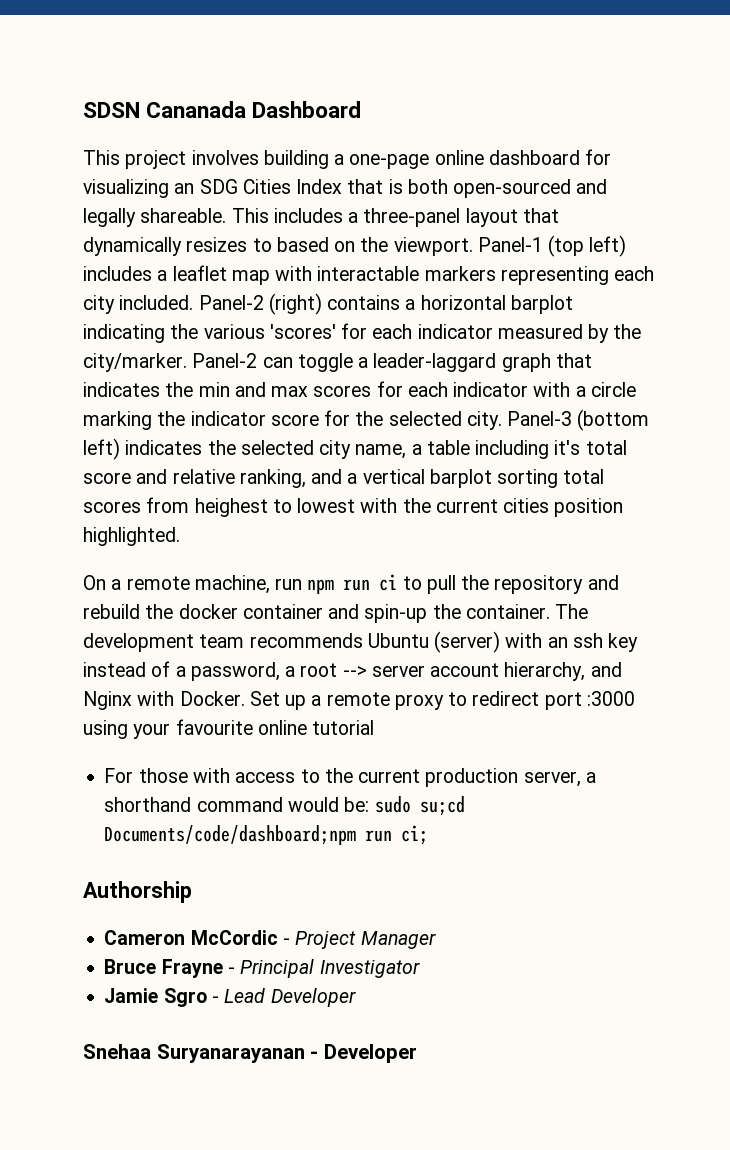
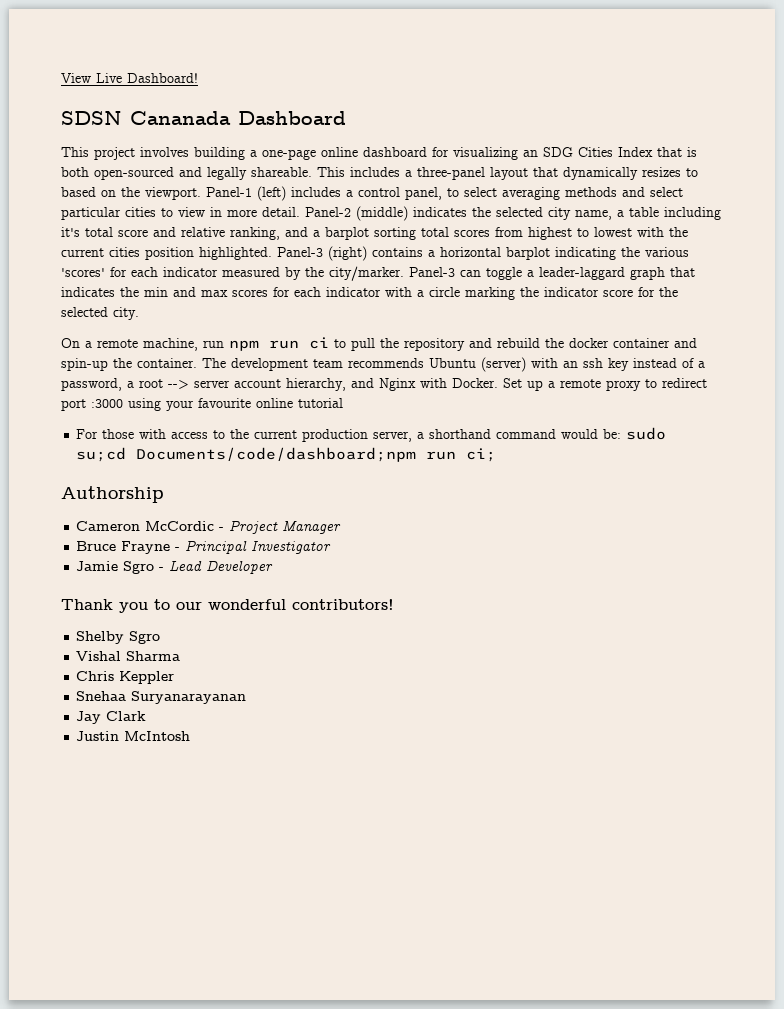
+ View Live Dashboard!
- Panel-1 (top left) includes a leaflet map with interactable markers representing each city included. Panel-2 (right) contains a horizontal barplot indicating the various 'scores' for each indicator measured by the city/marker.
+ Panel-1 (left) includes a control panel, to select averaging methods and select particular cities to view in more detail. Panel-2 (middle) indicates the selected city name, a table including it's total score and relative ranking, and a barplot sorting total scores from highest to lowest with the current cities position highlighted. Panel-3 (right) contains a horizontal barplot indicating the various 'scores' for each indicator measured by the city/marker.
- Panel-2 can toggle a leader-laggard graph that indicates the min and max scores for each indicator with a circle marking the indicator score for the selected city. Panel-3 (bottom left) indicates the selected city name, a table including it's total score and relative ranking, and a vertical barplot sorting total scores from heighest to lowest with the current cities position highlighted.
+ Panel-3 can toggle a leader-laggard graph that indicates the min and max scores for each indicator with a circle marking the indicator score for the selected city.
- Snehaa Suryanarayanan - Developer
+ Thank you to our wonderful contributors!
+ Shelby Sgro
+ Vishal Sharma
+ Chris Keppler
+ Snehaa Suryanarayanan
+ Jay Clark
+ Justin McIntosh

